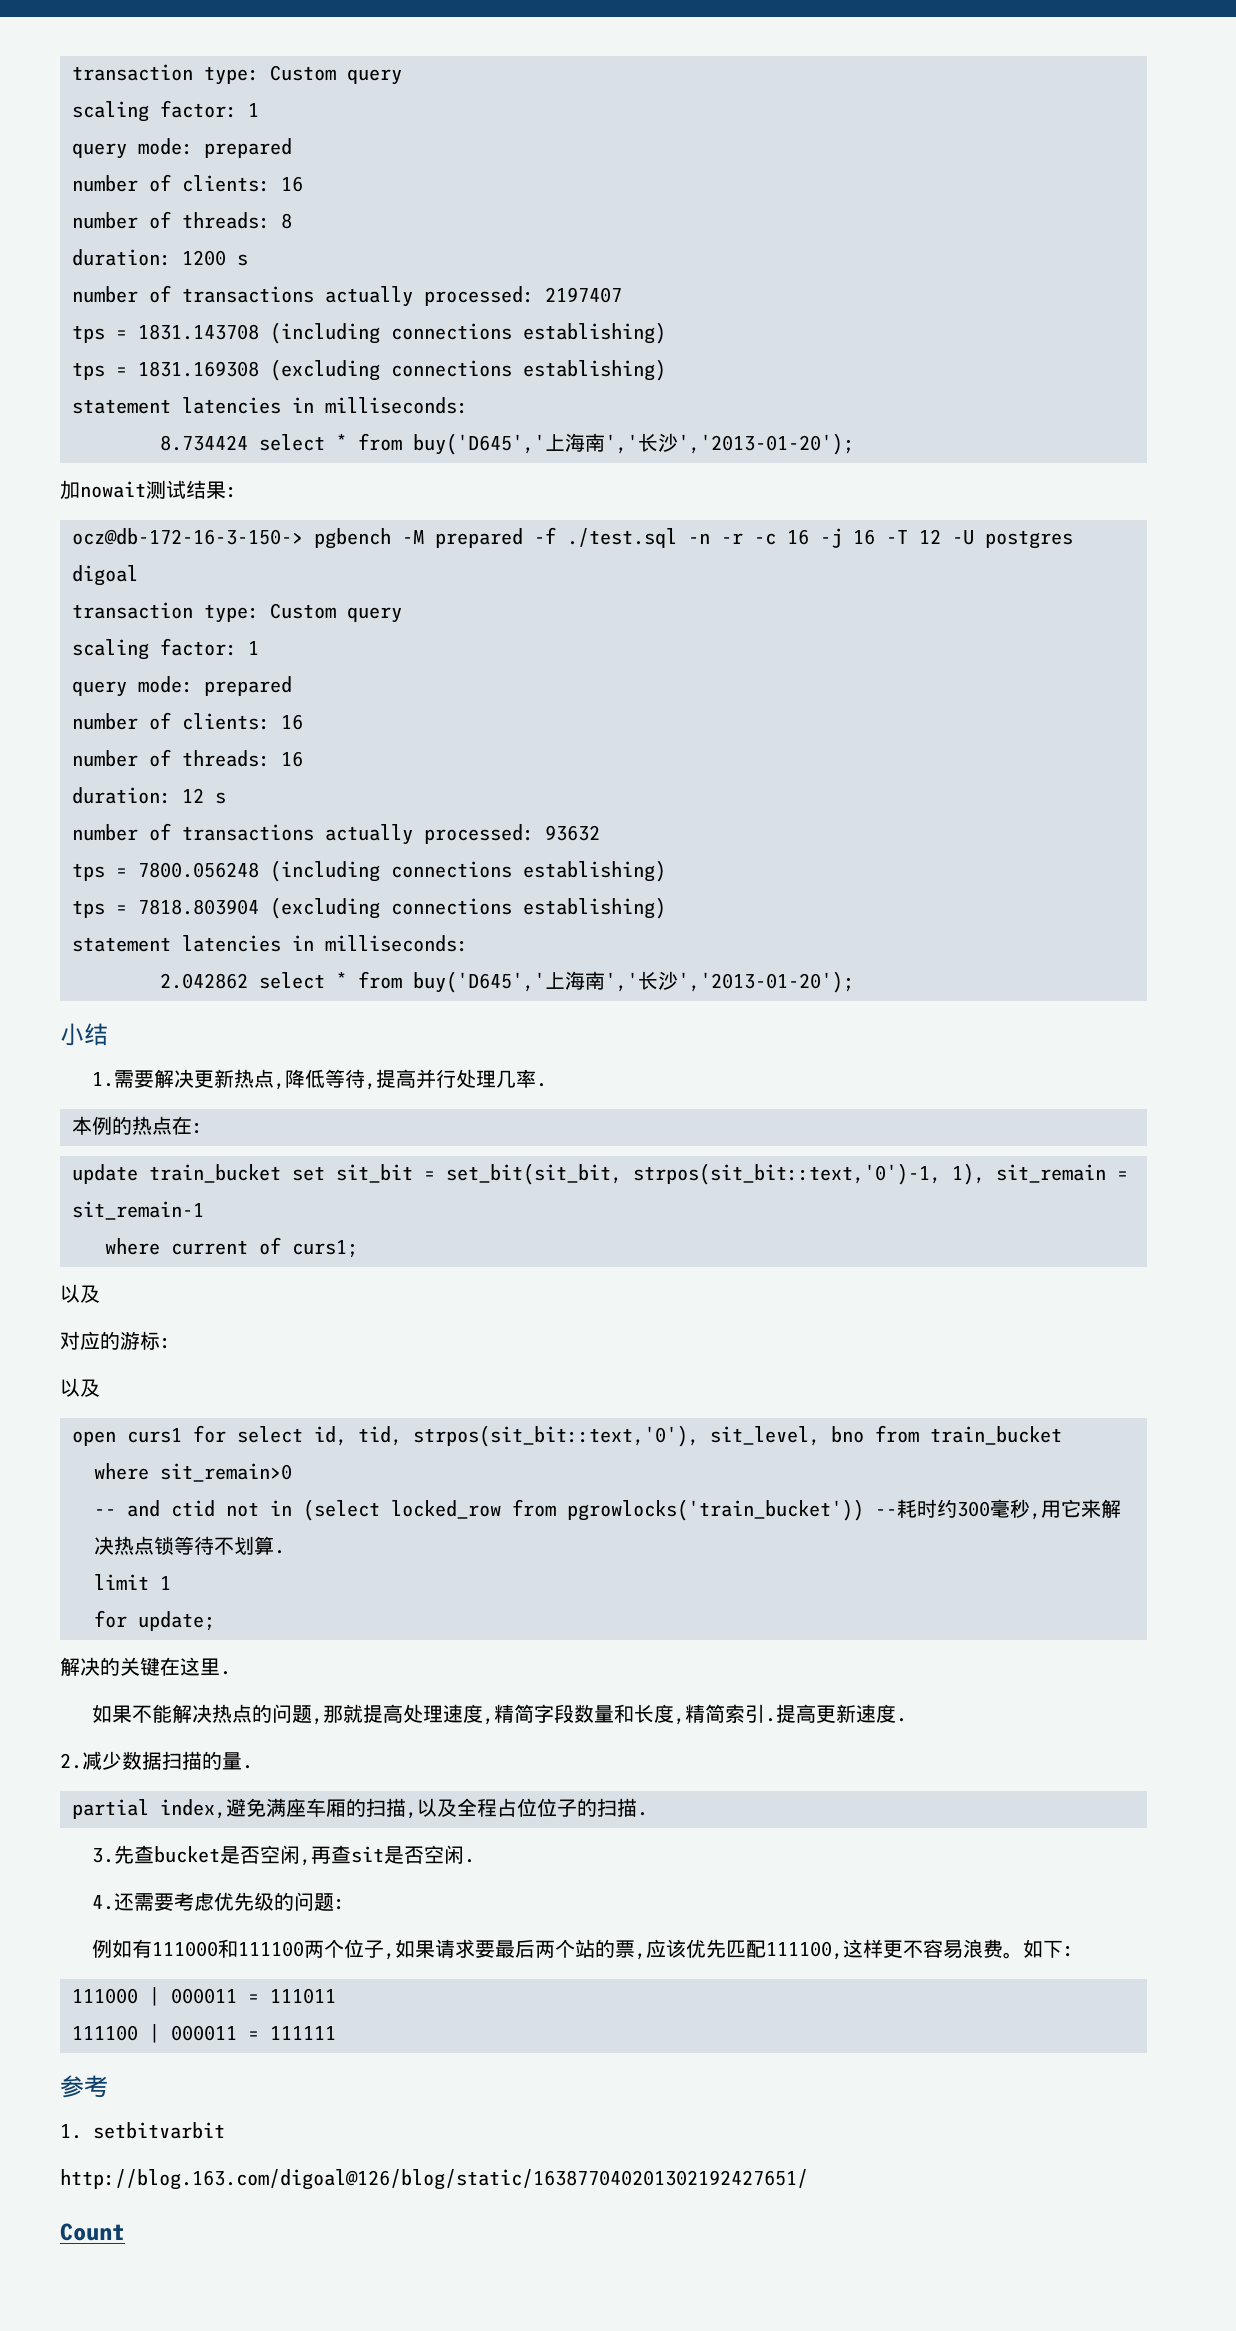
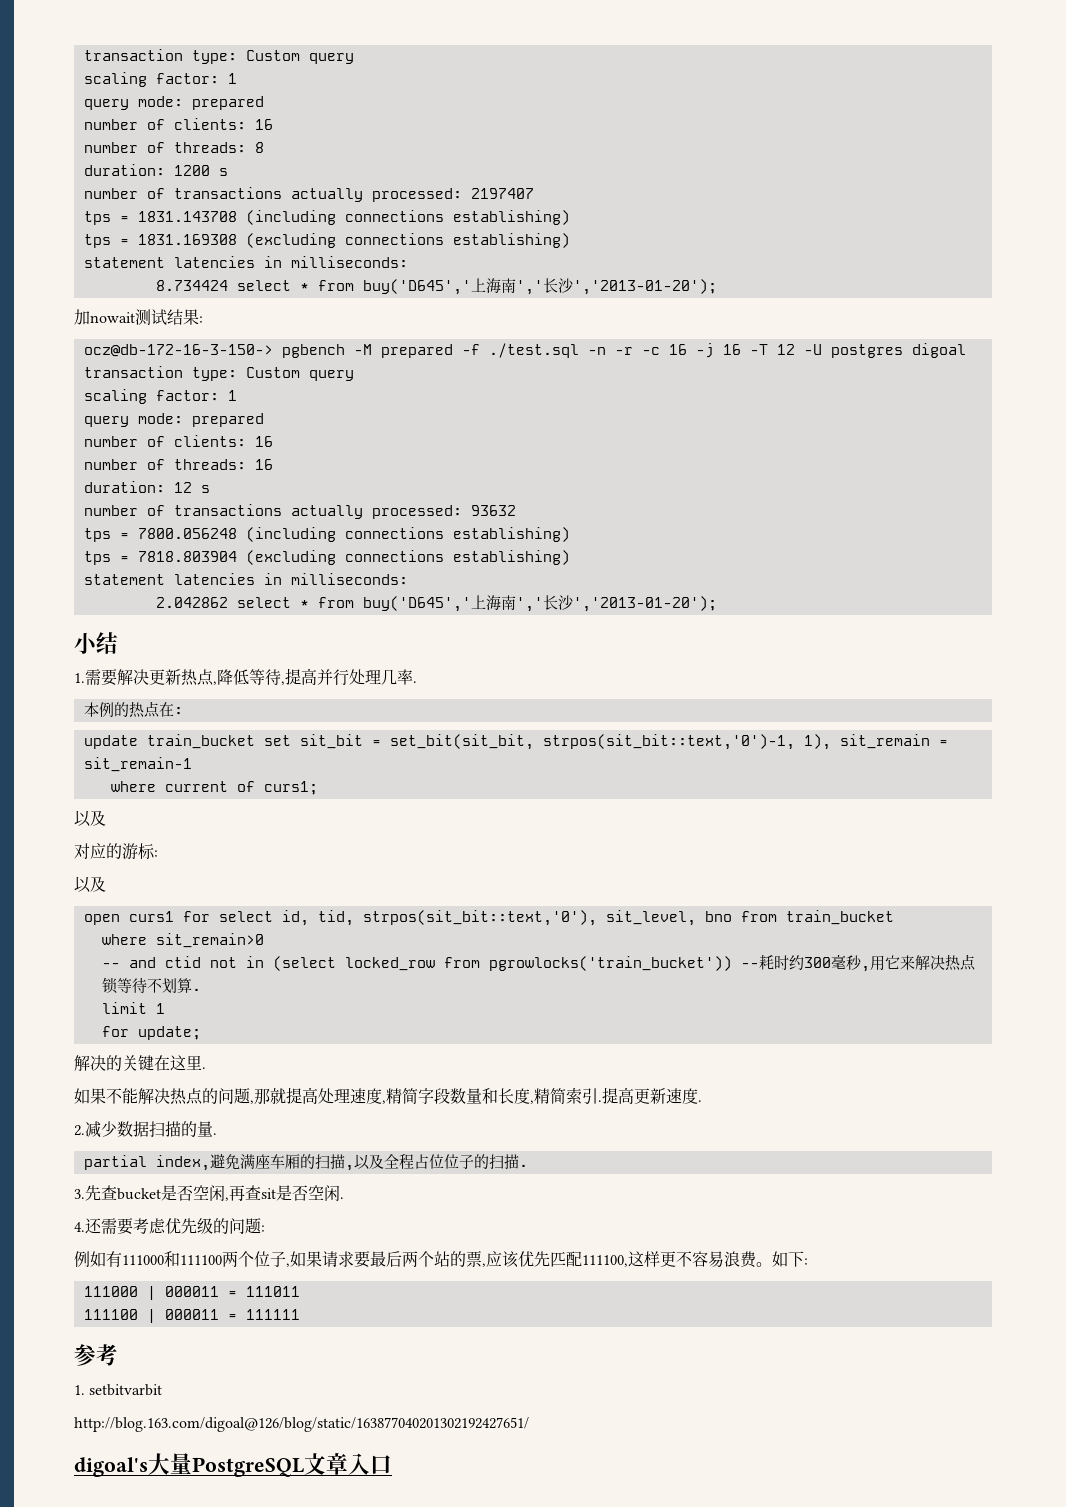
- Count
+ digoal's大量PostgreSQL文章入口

